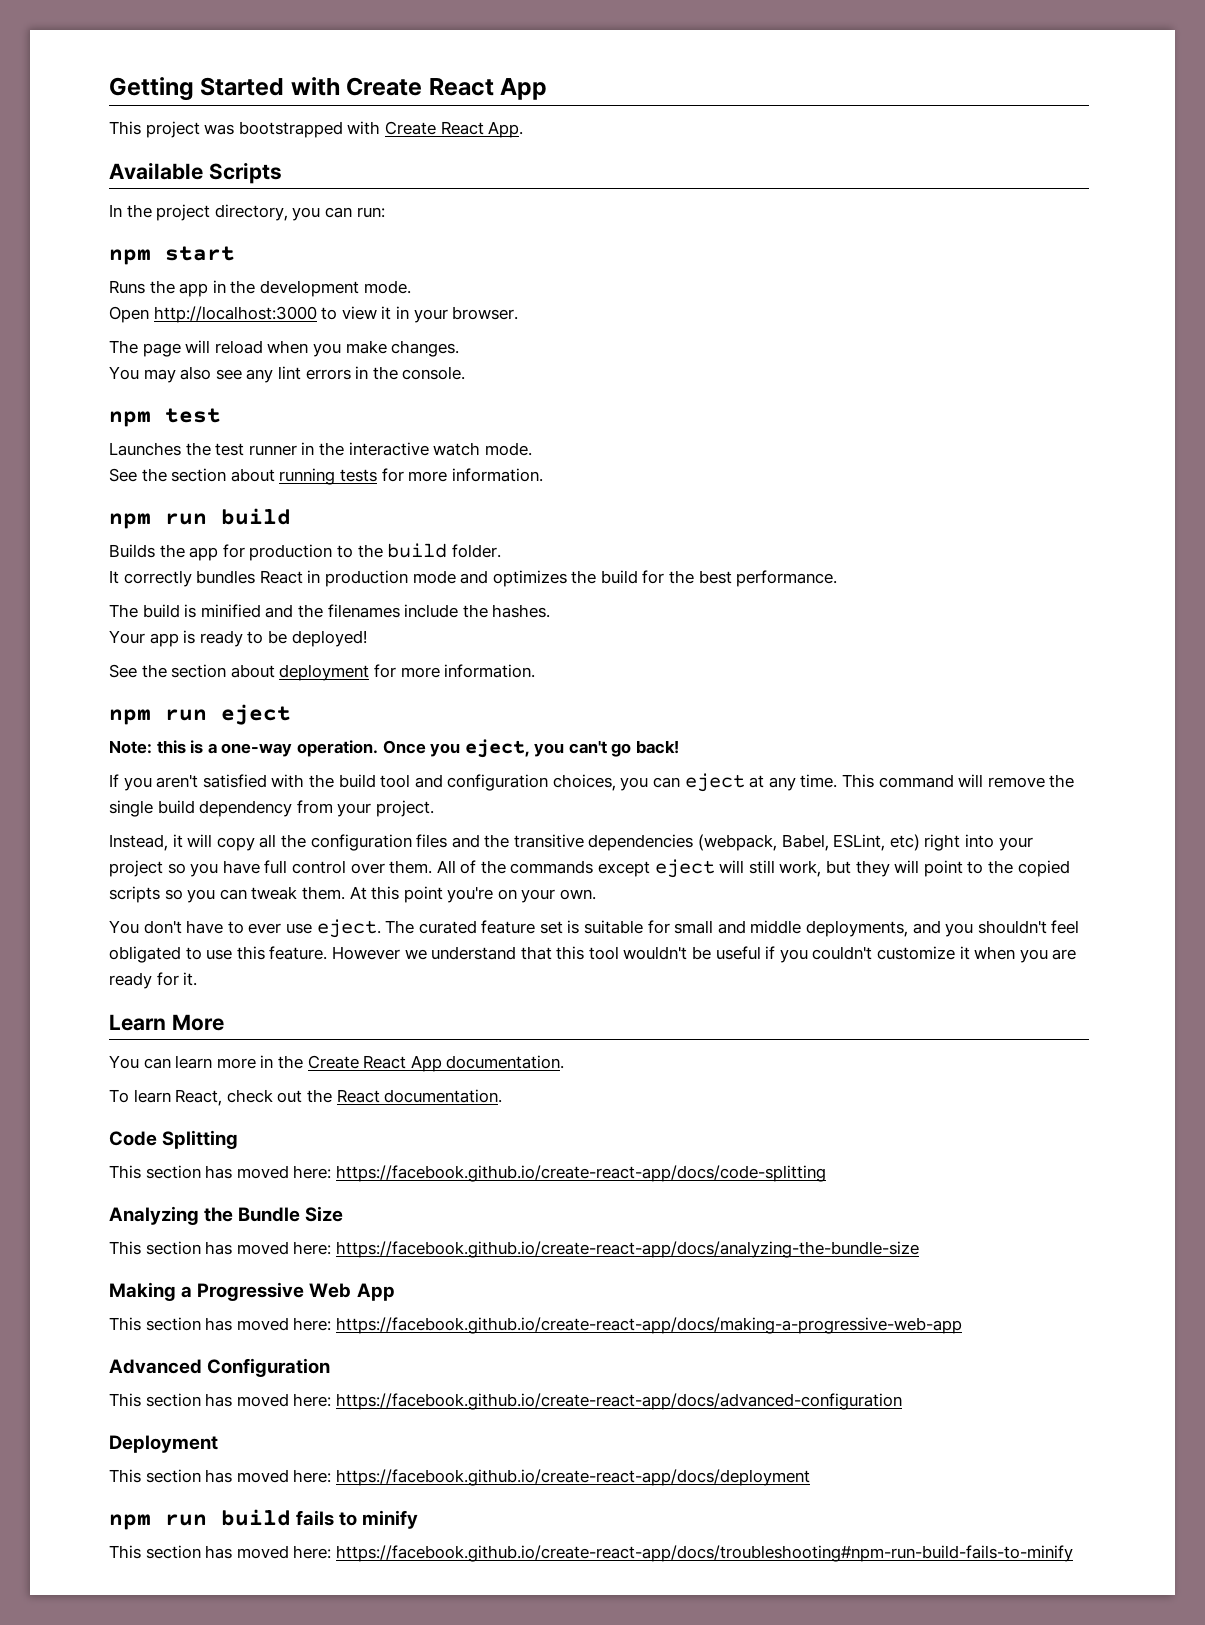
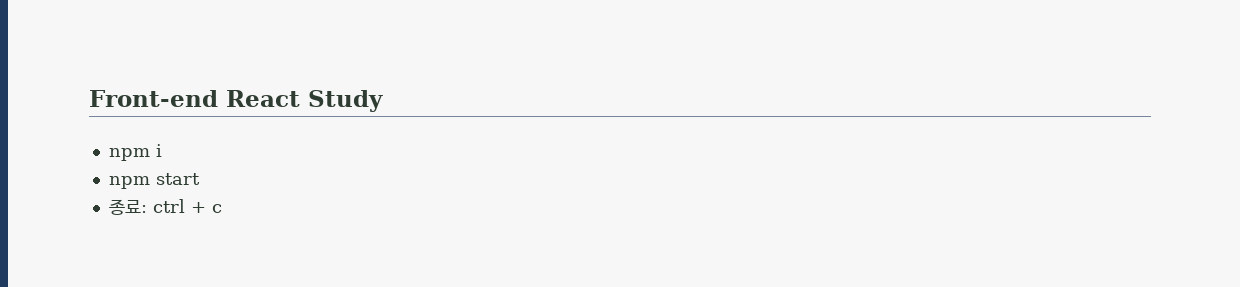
- Getting Started with Create React App
- This project was bootstrapped with Create React App.
- Available Scripts
- In the project directory, you can run:
+ Front-end React Study
+ npm i
  npm start
- Runs the app in the development mode.
- Open http://localhost:3000 to view it in your browser.
- The page will reload when you make changes.
- You may also see any lint errors in the console.
- npm test
- Launches the test runner in the interactive watch mode.
- See the section about running tests for more information.
- npm run build
- Builds the app for production to the build folder.
- It correctly bundles React in production mode and optimizes the build for the best performance.
- The build is minified and the filenames include the hashes.
- Your app is ready to be deployed!
- See the section about deployment for more information.
- npm run eject
- Note: this is a one-way operation. Once you eject, you can't go back!
- If you aren't satisfied with the build tool and configuration choices, you can eject at any time. This command will remove the single build dependency from your project.
- Instead, it will copy all the configuration files and the transitive dependencies (webpack, Babel, ESLint, etc) right into your project so you have full control over them. All of the commands except eject will still work, but they will point to the copied scripts so you can tweak them. At this point you're on your own.
- You don't have to ever use eject. The curated feature set is suitable for small and middle deployments, and you shouldn't feel obligated to use this feature. However we understand that this tool wouldn't be useful if you couldn't customize it when you are ready for it.
- Learn More
- You can learn more in the Create React App documentation.
- To learn React, check out the React documentation.
- Code Splitting
- This section has moved here: https://facebook.github.io/create-react-app/docs/code-splitting
- Analyzing the Bundle Size
- This section has moved here: https://facebook.github.io/create-react-app/docs/analyzing-the-bundle-size
- Making a Progressive Web App
- This section has moved here: https://facebook.github.io/create-react-app/docs/making-a-progressive-web-app
- Advanced Configuration
- This section has moved here: https://facebook.github.io/create-react-app/docs/advanced-configuration
- Deployment
- This section has moved here: https://facebook.github.io/create-react-app/docs/deployment
- npm run build fails to minify
- This section has moved here: https://facebook.github.io/create-react-app/docs/troubleshooting#npm-run-build-fails-to-minify
+ 종료: ctrl + c

